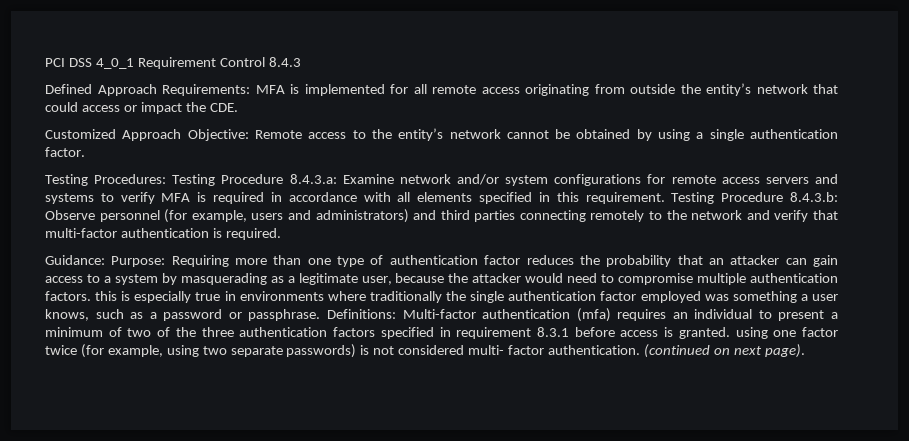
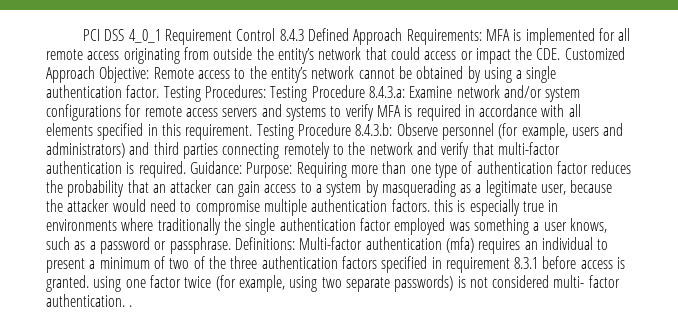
- PCI DSS 4_0_1 Requirement Control 8.4.3
- Defined Approach Requirements:
+ PCI DSS 4_0_1 Requirement Control 8.4.3 Defined Approach Requirements:
- MFA is implemented for all remote access originating from outside the entity’s network that could access or impact the CDE.
- Customized Approach Objective:
+ MFA is implemented for all remote access originating from outside the entity’s network that could access or impact the CDE. Customized Approach Objective:
- Remote access to the entity’s network cannot be obtained by using a single authentication factor.
- Testing Procedures:
+ Remote access to the entity’s network cannot be obtained by using a single authentication factor. Testing Procedures:
- Observe personnel (for example, users and administrators) and third parties connecting remotely to the network and verify that multi-factor authentication is required.
- Guidance:
+ Observe personnel (for example, users and administrators) and third parties connecting remotely to the network and verify that multi-factor authentication is required. Guidance:
- Definitions: Multi-factor authentication (mfa) requires an individual to present a minimum of two of the three authentication factors specified in requirement 8.3.1 before access is granted. using one factor twice (for example, using two separate passwords) is not considered multi- factor authentication. (continued on next page).
+ Definitions: Multi-factor authentication (mfa) requires an individual to present a minimum of two of the three authentication factors specified in requirement 8.3.1 before access is granted. using one factor twice (for example, using two separate passwords) is not considered multi- factor authentication. .

